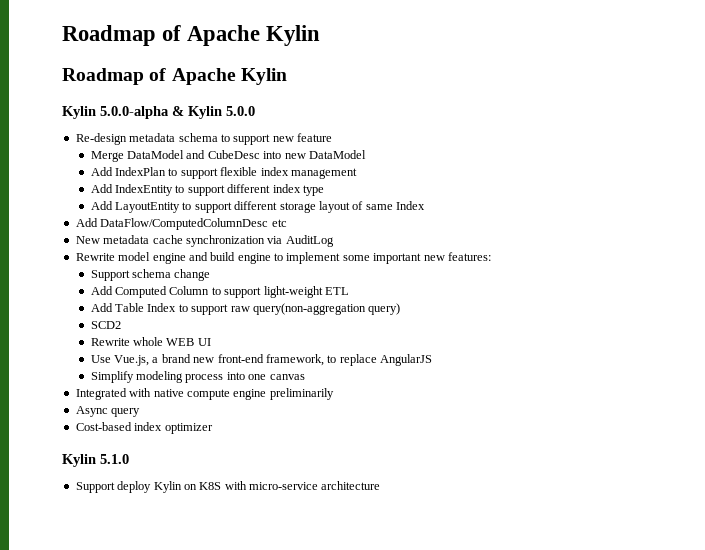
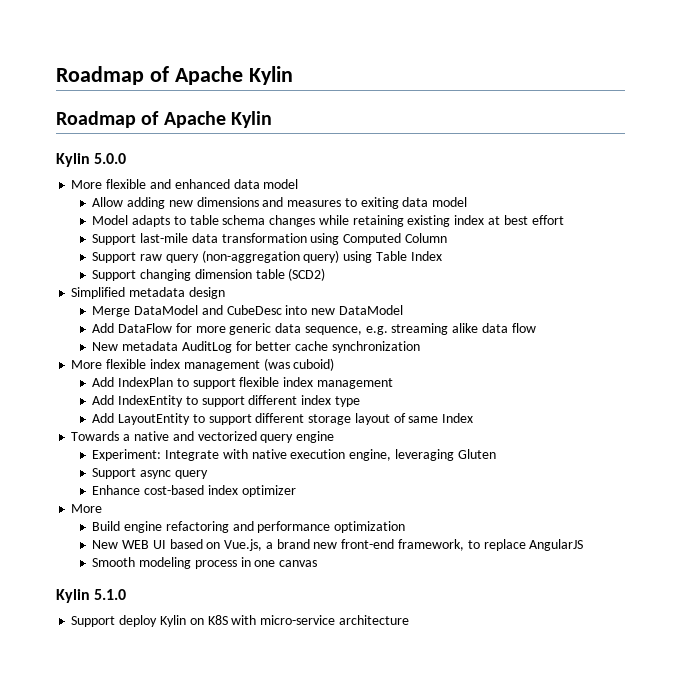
- Kylin 5.0.0-alpha & Kylin 5.0.0
- Re-design metadata schema to support new feature
+ Kylin 5.0.0
+ More flexible and enhanced data model
+ Allow adding new dimensions and measures to exiting data model
+ Model adapts to table schema changes while retaining existing index at best effort
+ Support last-mile data transformation using Computed Column
+ Support raw query (non-aggregation query) using Table Index
+ Support changing dimension table (SCD2)
+ Simplified metadata design
+ Add DataFlow for more generic data sequence, e.g. streaming alike data flow
+ New metadata AuditLog for better cache synchronization
+ More flexible index management (was cuboid)
- Add DataFlow/ComputedColumnDesc etc
- New metadata cache synchronization via AuditLog
- Rewrite model engine and build engine to implement some important new features:
- Support schema change
- Add Computed Column to support light-weight ETL
- Add Table Index to support raw query(non-aggregation query)
- SCD2
- Rewrite whole WEB UI
- Use Vue.js, a brand new front-end framework, to replace AngularJS
+ Towards a native and vectorized query engine
+ Experiment: Integrate with native execution engine, leveraging Gluten
+ Support async query
+ Enhance cost-based index optimizer
+ More
+ Build engine refactoring and performance optimization
+ New WEB UI based on Vue.js, a brand new front-end framework, to replace AngularJS
- Simplify modeling process into one canvas
+ Smooth modeling process in one canvas
- Integrated with native compute engine preliminarily
- Async query
- Cost-based index optimizer

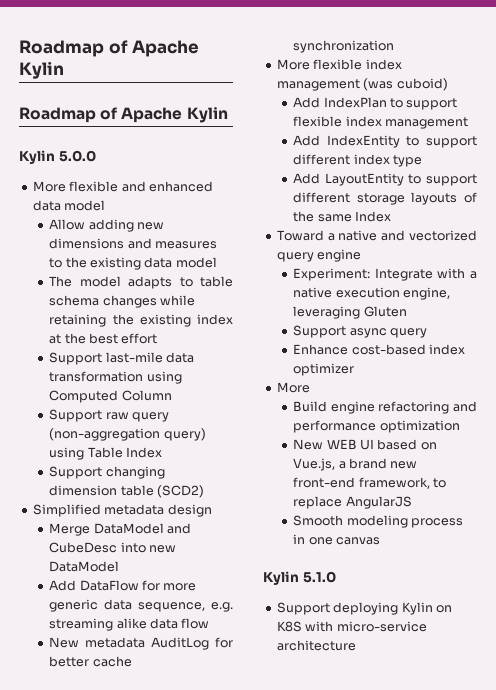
- Allow adding new dimensions and measures to exiting data model
- Model adapts to table schema changes while retaining existing index at best effort
+ Allow adding new dimensions and measures to the existing data model
+ The model adapts to table schema changes while retaining the existing index at the best effort
- Add LayoutEntity to support different storage layout of same Index
+ Add LayoutEntity to support different storage layouts of the same Index
- Towards a native and vectorized query engine
+ Toward a native and vectorized query engine
- Experiment: Integrate with native execution engine, leveraging Gluten
+ Experiment: Integrate with a native execution engine, leveraging Gluten
- Support deploy Kylin on K8S with micro-service architecture
+ Support deploying Kylin on K8S with micro-service architecture

